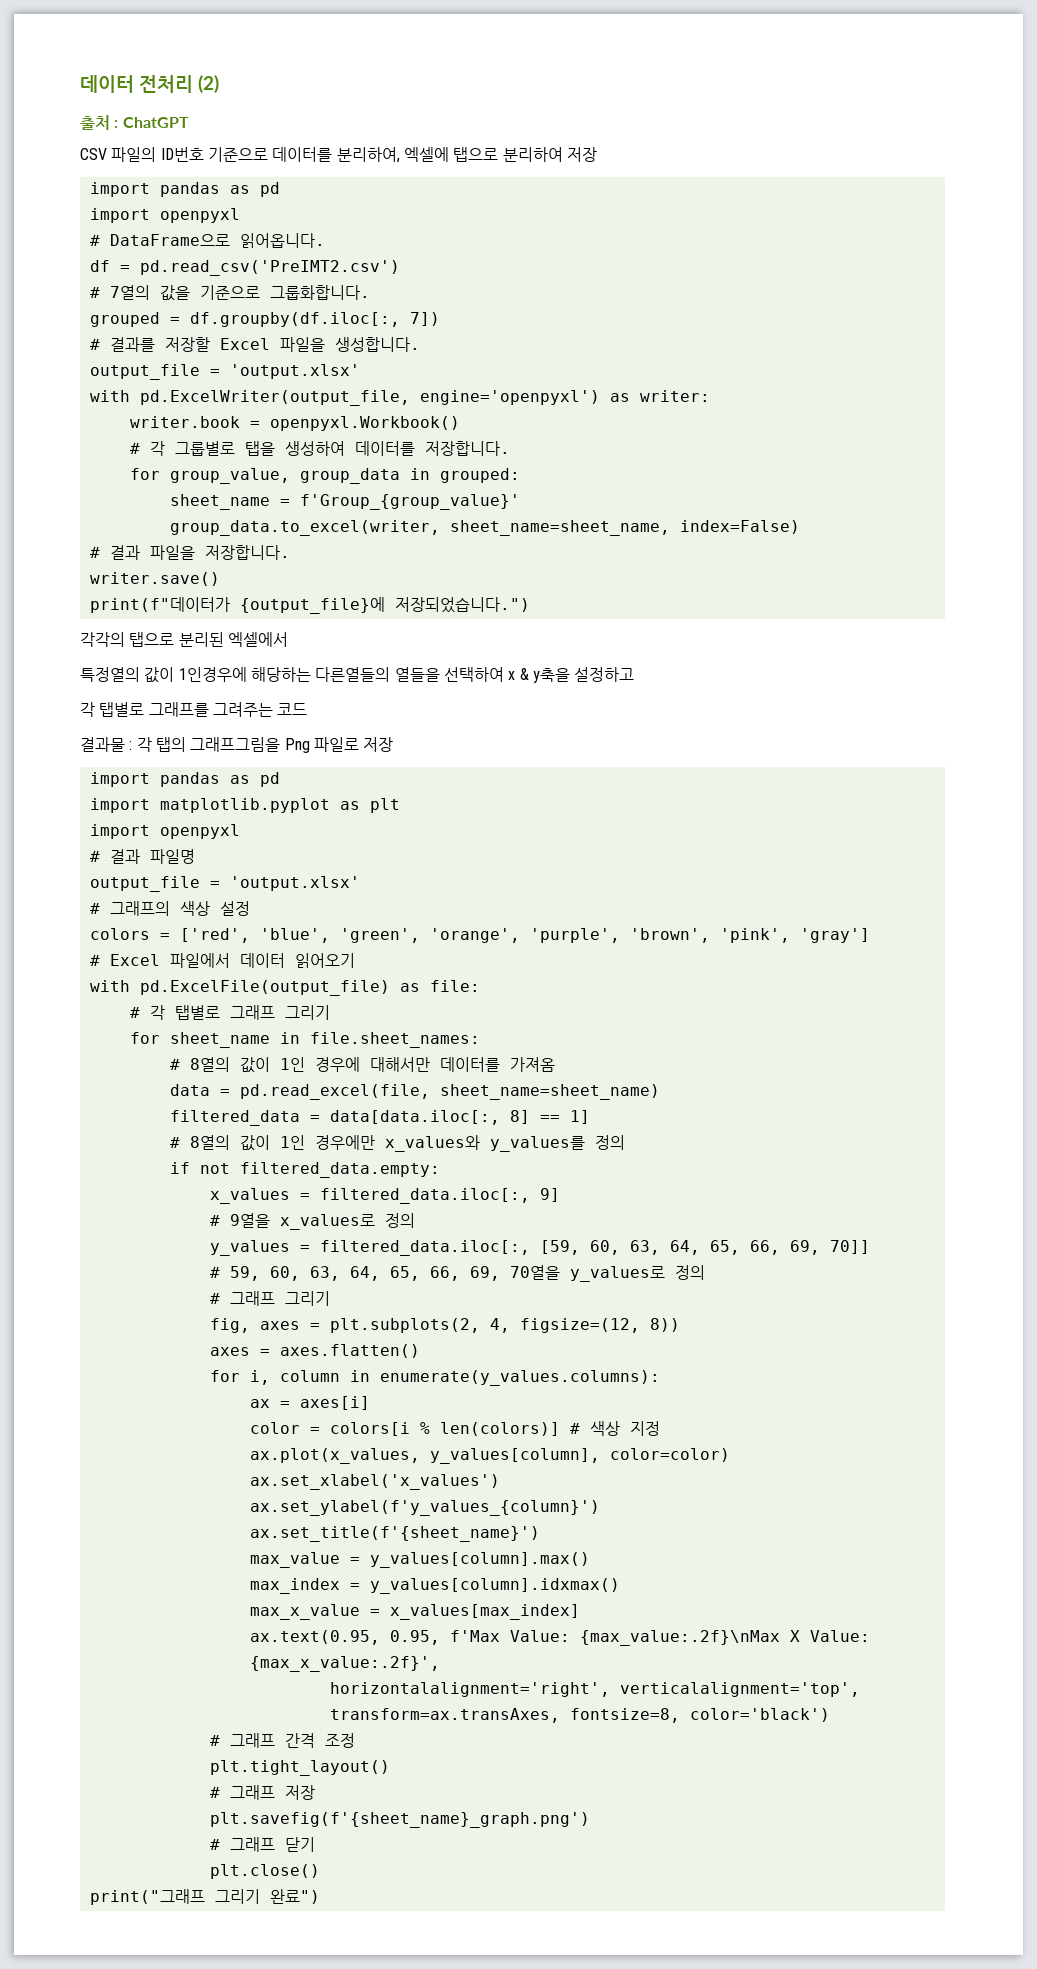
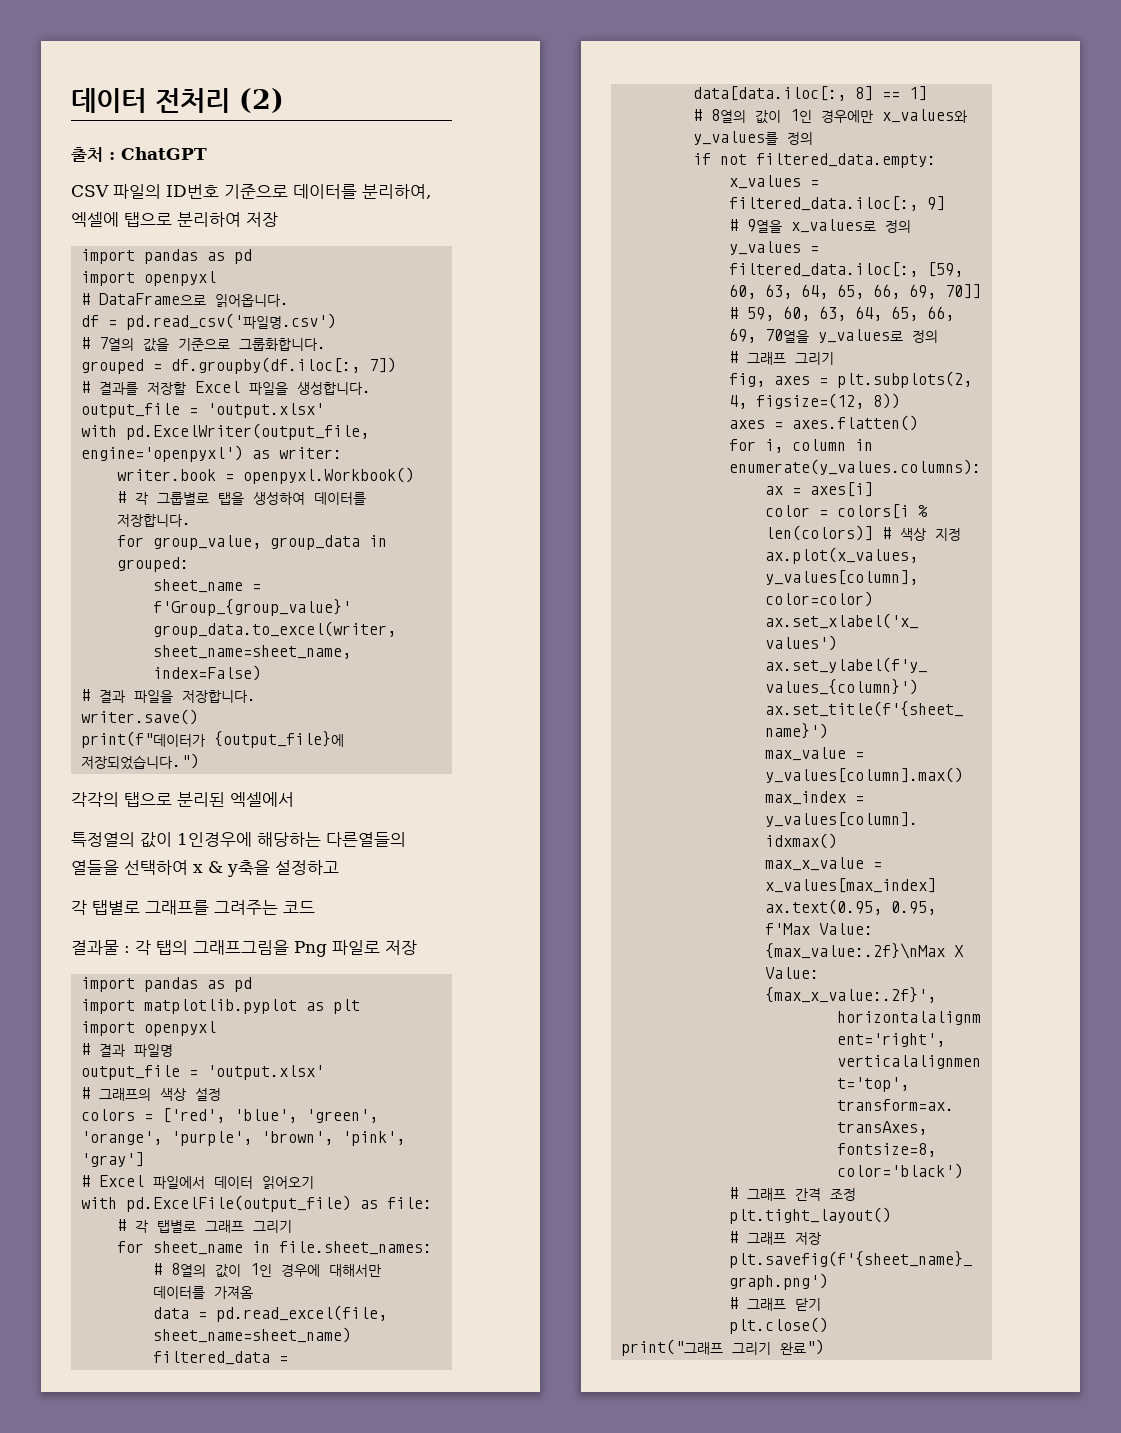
- df = pd.read_csv('PreIMT2.csv')
+ df = pd.read_csv('파일명.csv')

